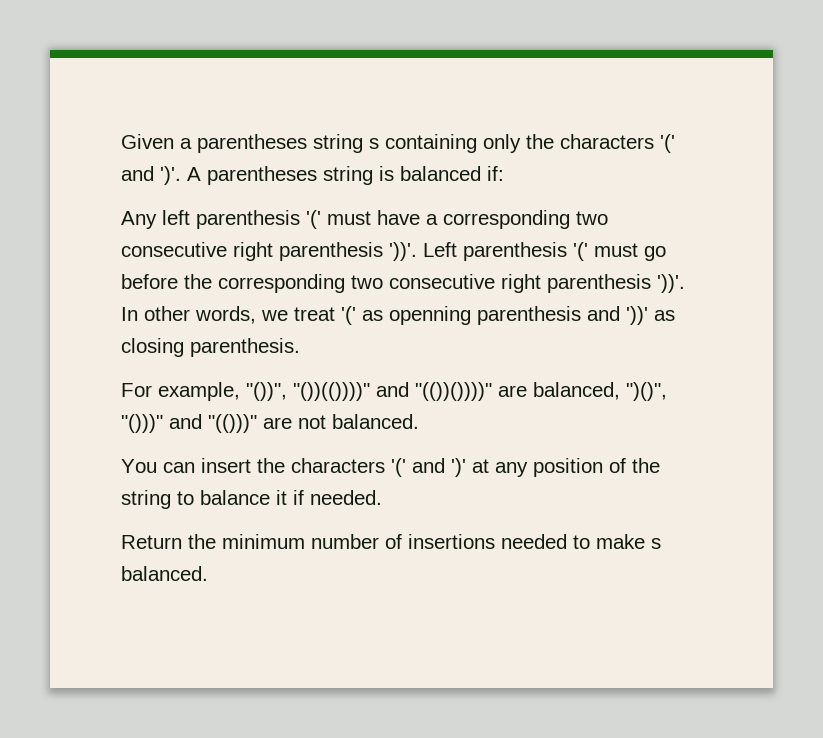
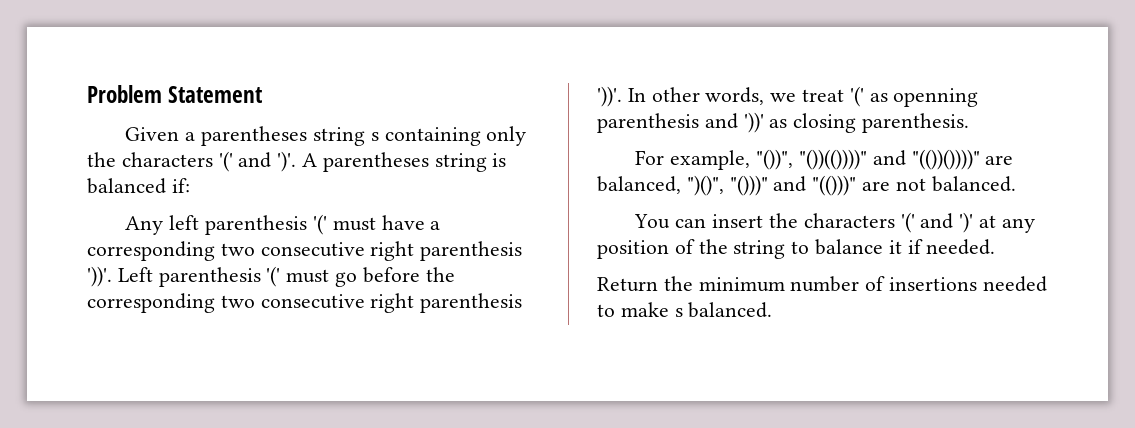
+ Problem Statement

